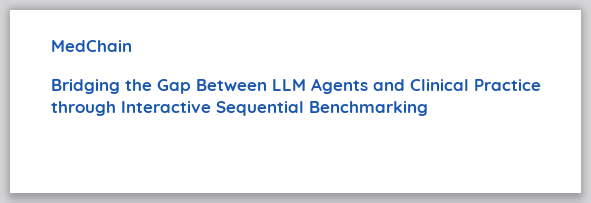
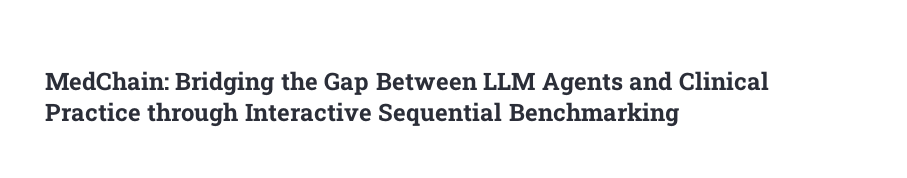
- MedChain
- Bridging the Gap Between LLM Agents and Clinical Practice through Interactive Sequential Benchmarking
+ MedChain: Bridging the Gap Between LLM Agents and Clinical Practice through Interactive Sequential Benchmarking

